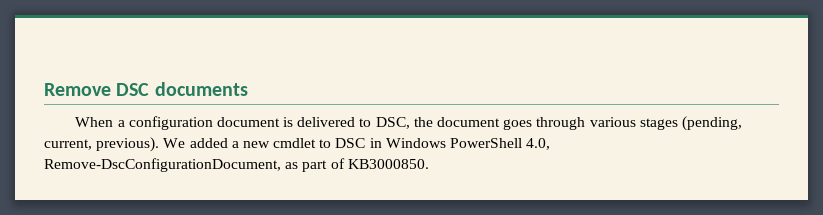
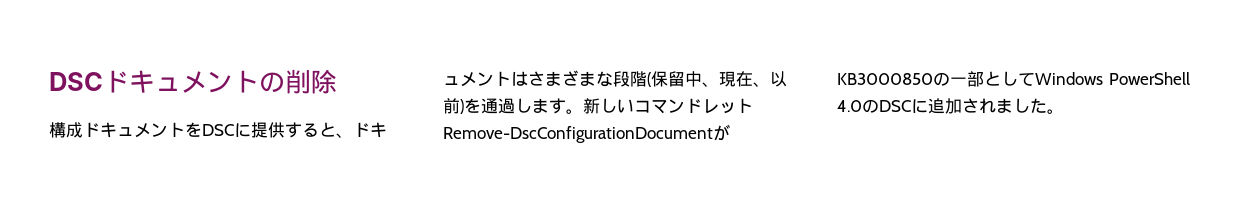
- Remove DSC documents
- When a configuration document is delivered to DSC, the document goes through various stages (pending, current, previous). We added a new cmdlet to DSC in Windows PowerShell 4.0, Remove-DscConfigurationDocument, as part of KB3000850.
+ DSCドキュメントの削除
+ 構成ドキュメントをDSCに提供すると、ドキュメントはさまざまな段階(保留中、現在、以前)を通過します。新しいコマンドレットRemove-DscConfigurationDocumentがKB3000850の一部としてWindows PowerShell 4.0のDSCに追加されました。

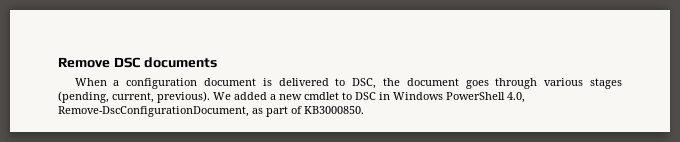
- DSCドキュメントの削除
- 構成ドキュメントをDSCに提供すると、ドキュメントはさまざまな段階(保留中、現在、以前)を通過します。新しいコマンドレットRemove-DscConfigurationDocumentがKB3000850の一部としてWindows PowerShell 4.0のDSCに追加されました。
+ Remove DSC documents
+ When a configuration document is delivered to DSC, the document goes through various stages (pending, current, previous). We added a new cmdlet to DSC in Windows PowerShell 4.0, Remove-DscConfigurationDocument, as part of KB3000850.

